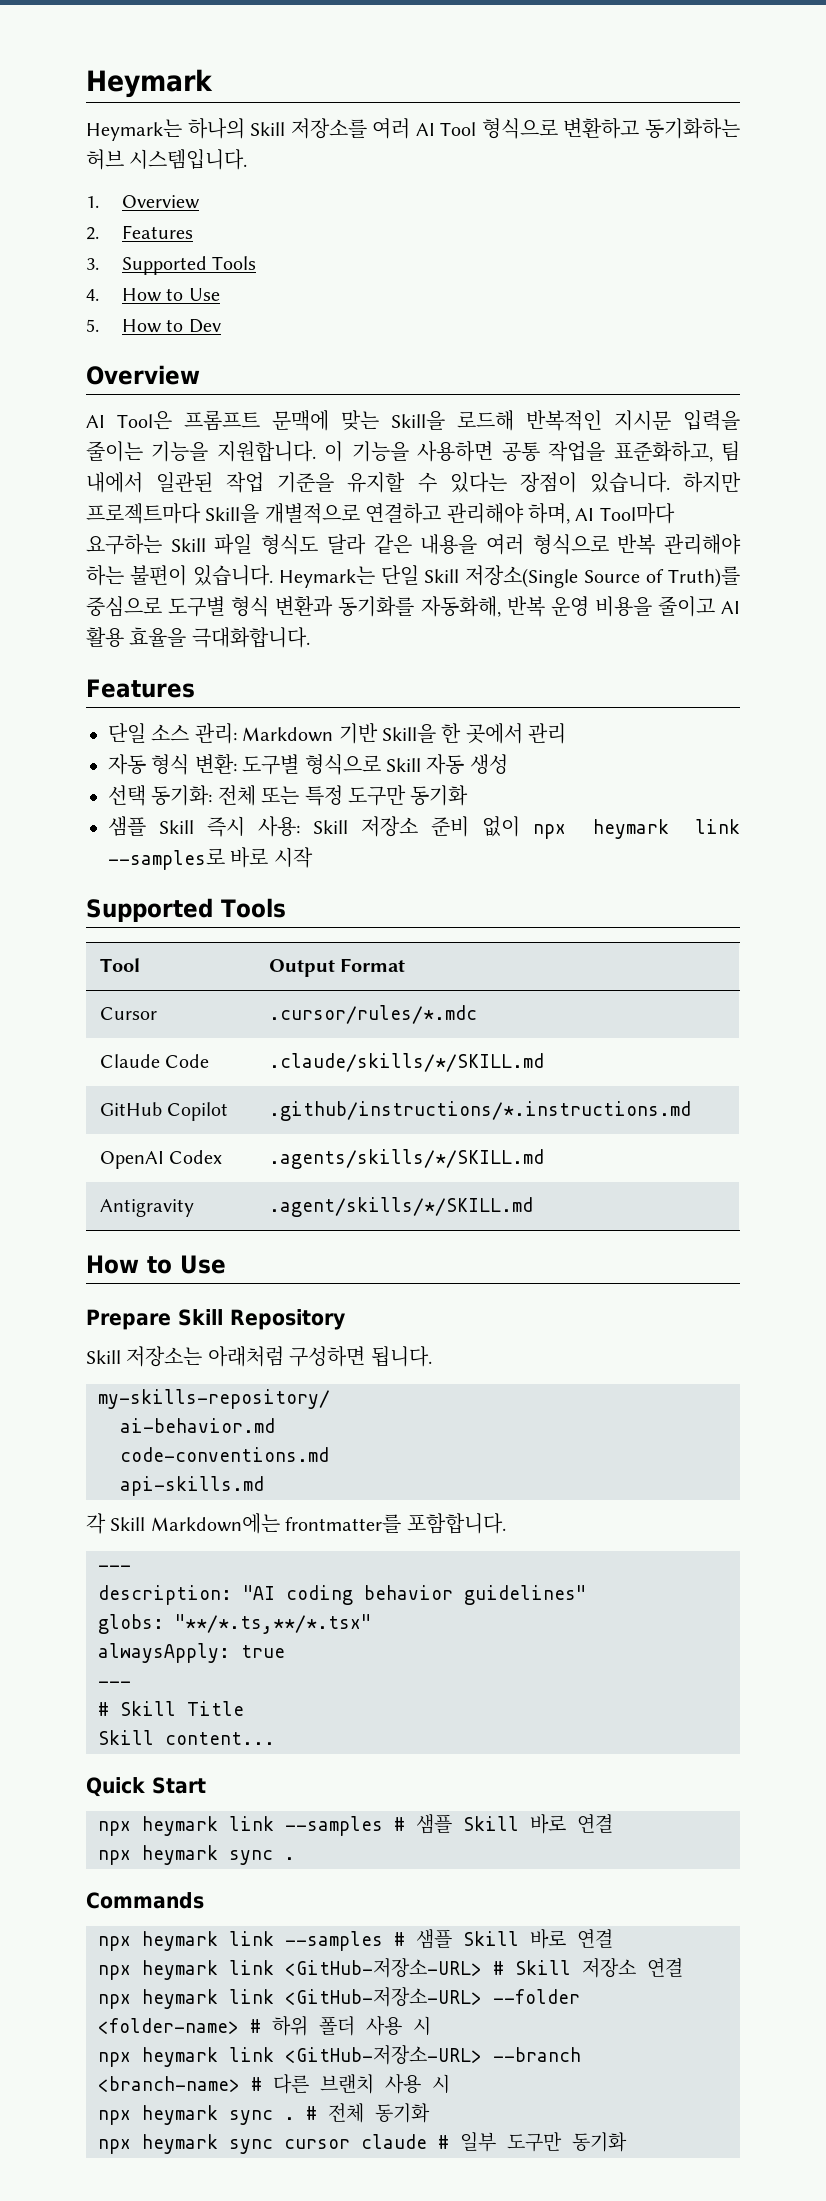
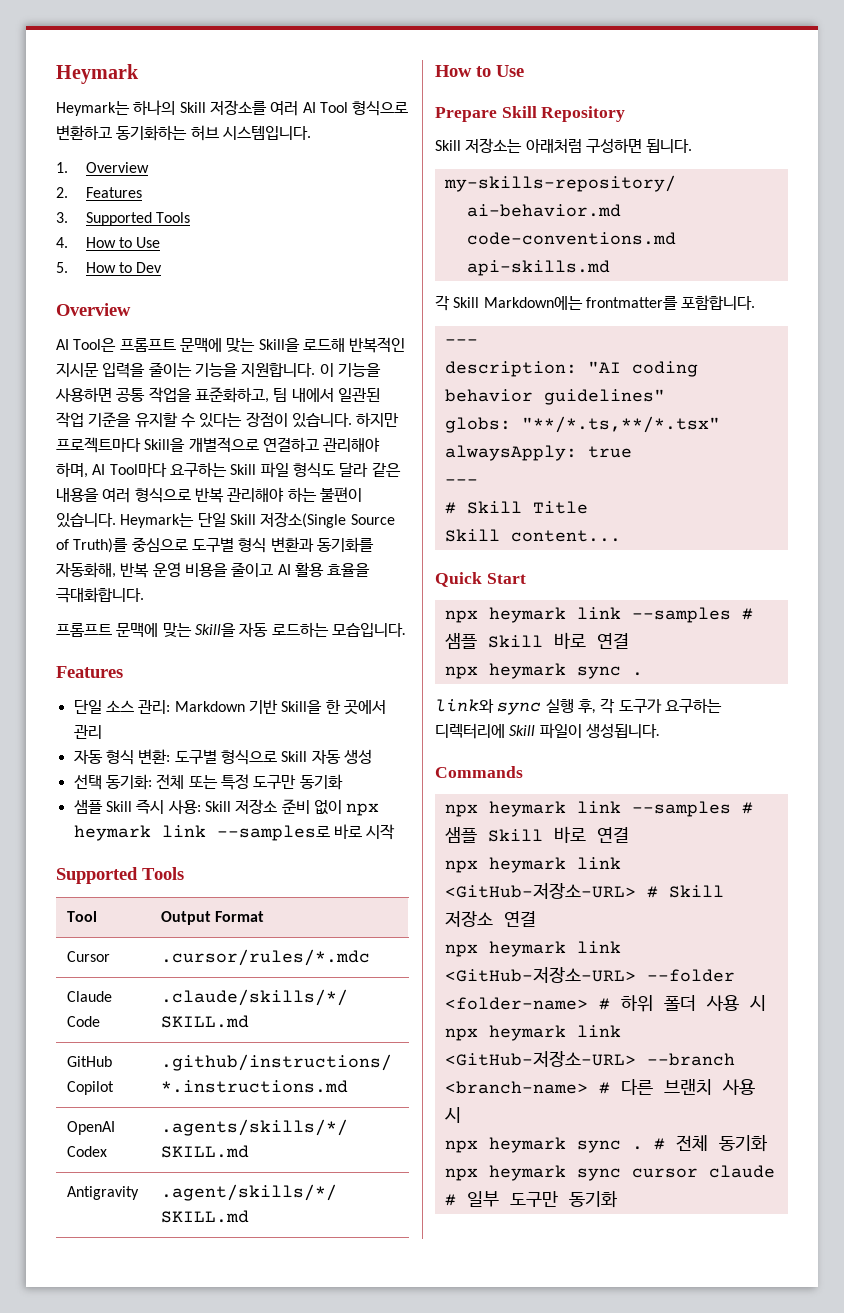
+ 프롬프트 문맥에 맞는 Skill을 자동 로드하는 모습입니다.
+ link와 sync 실행 후, 각 도구가 요구하는 디렉터리에 Skill 파일이 생성됩니다.

